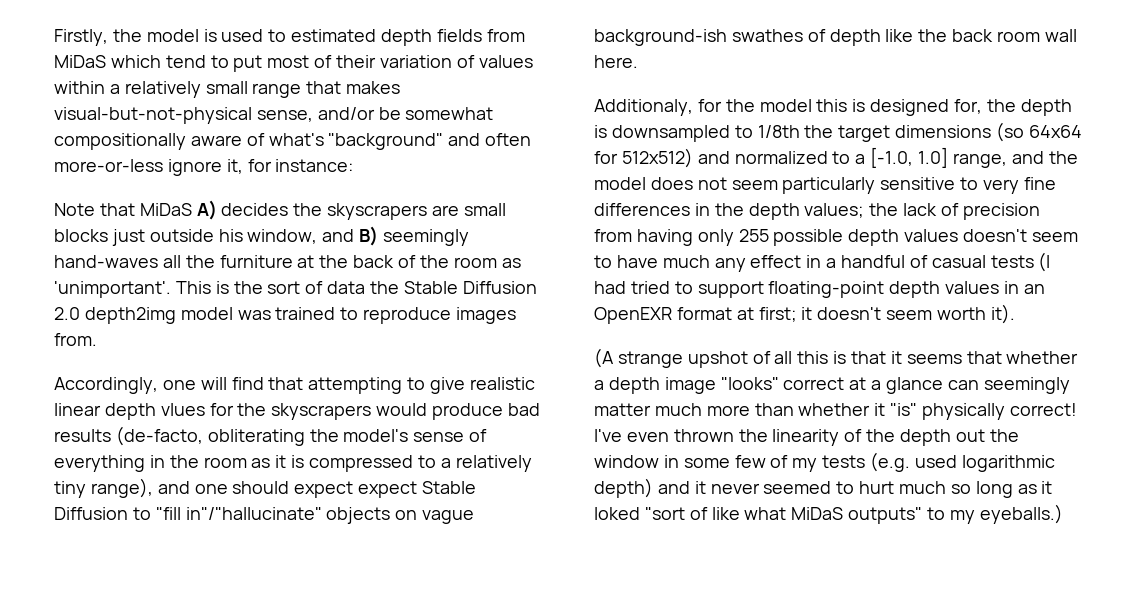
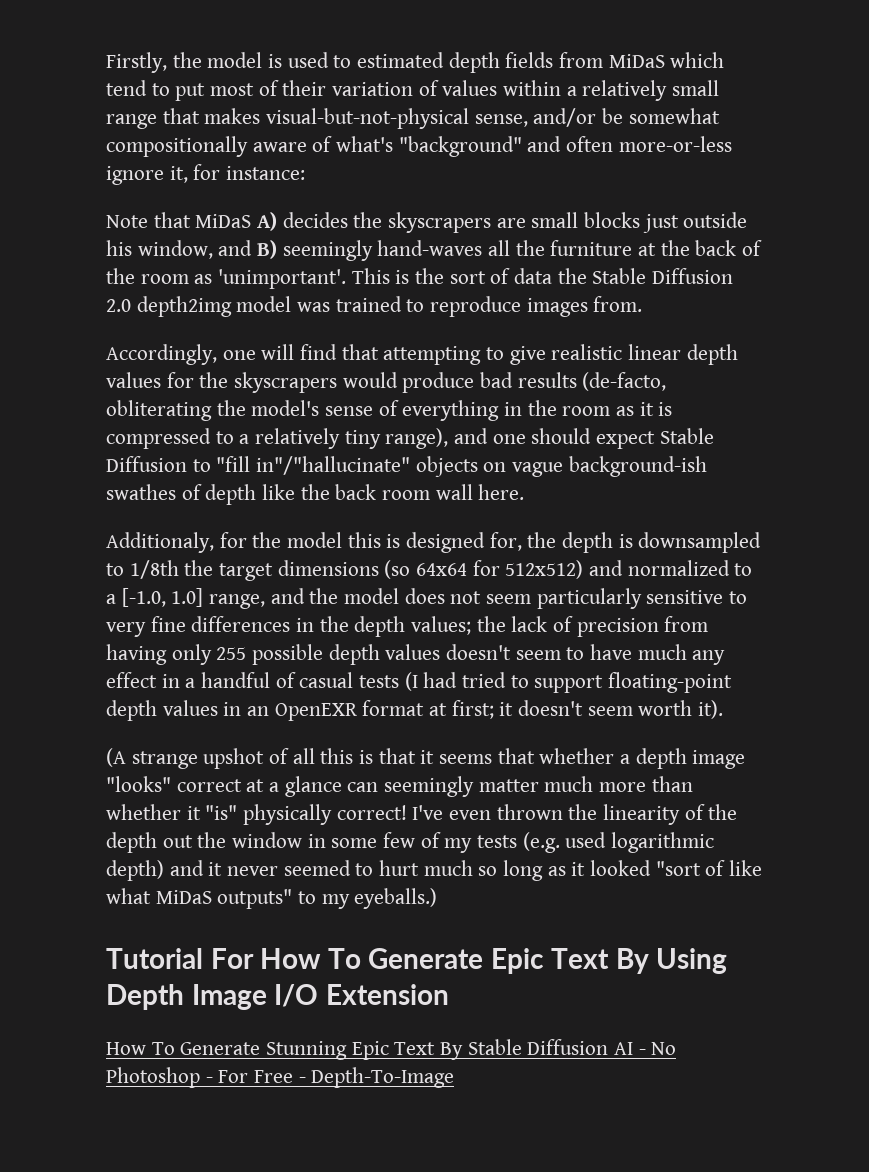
- Accordingly, one will find that attempting to give realistic linear depth vlues for the skyscrapers would produce bad results (de-facto, obliterating the model's sense of everything in the room as it is compressed to a relatively tiny range), and one should expect expect Stable Diffusion to "fill in"/"hallucinate" objects on vague background-ish swathes of depth like the back room wall here.
+ Accordingly, one will find that attempting to give realistic linear depth values for the skyscrapers would produce bad results (de-facto, obliterating the model's sense of everything in the room as it is compressed to a relatively tiny range), and one should expect Stable Diffusion to "fill in"/"hallucinate" objects on vague background-ish swathes of depth like the back room wall here.
- I've even thrown the linearity of the depth out the window in some few of my tests (e.g. used logarithmic depth) and it never seemed to hurt much so long as it loked "sort of like what MiDaS outputs" to my eyeballs.)
+ I've even thrown the linearity of the depth out the window in some few of my tests (e.g. used logarithmic depth) and it never seemed to hurt much so long as it looked "sort of like what MiDaS outputs" to my eyeballs.)
+ Tutorial For How To Generate Epic Text By Using Depth Image I/O Extension
+ How To Generate Stunning Epic Text By Stable Diffusion AI - No Photoshop - For Free - Depth-To-Image

